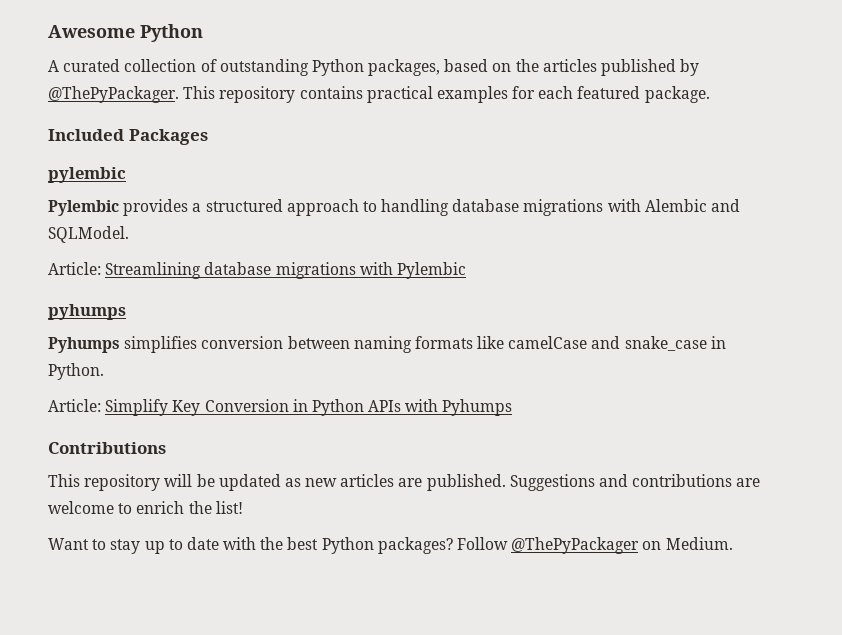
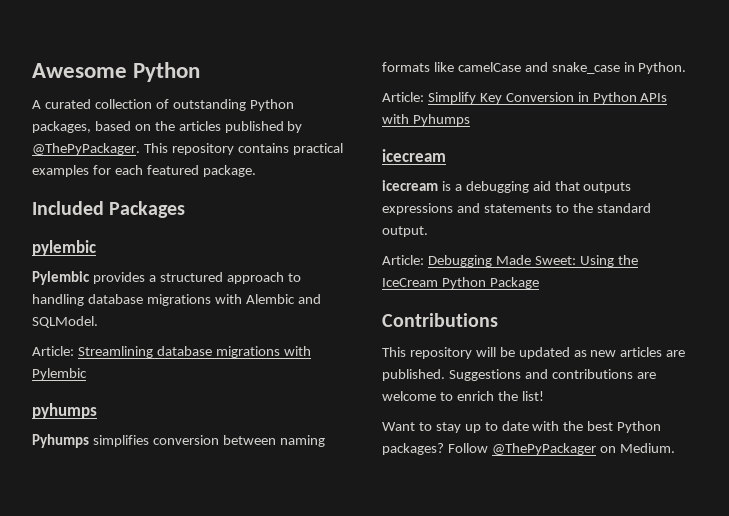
  Article: Simplify Key Conversion in Python APIs with Pyhumps
+ icecream
+ icecream is a debugging aid that outputs expressions and statements to the standard output.
+ Article: Debugging Made Sweet: Using the IceCream Python Package

